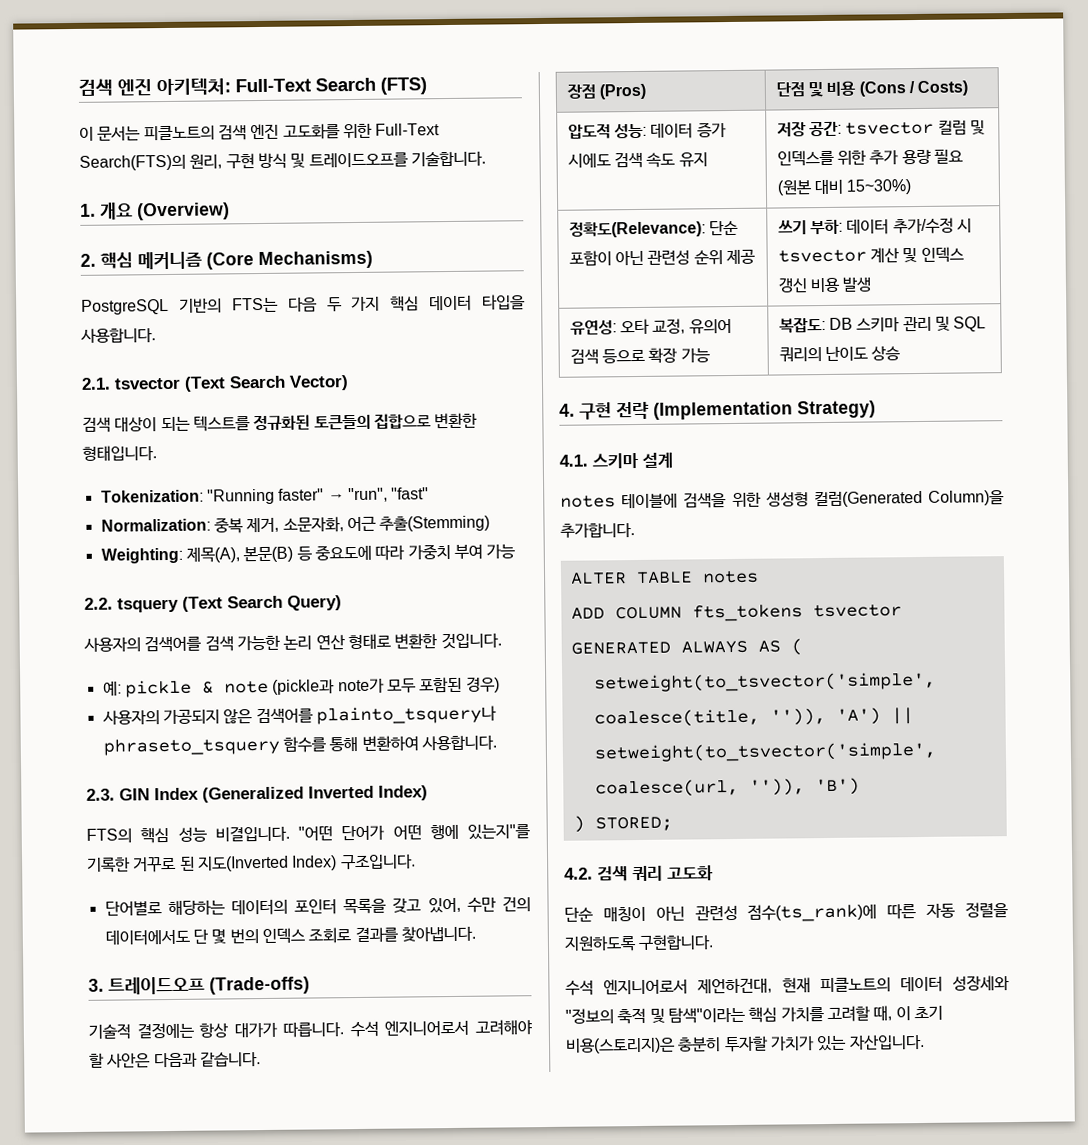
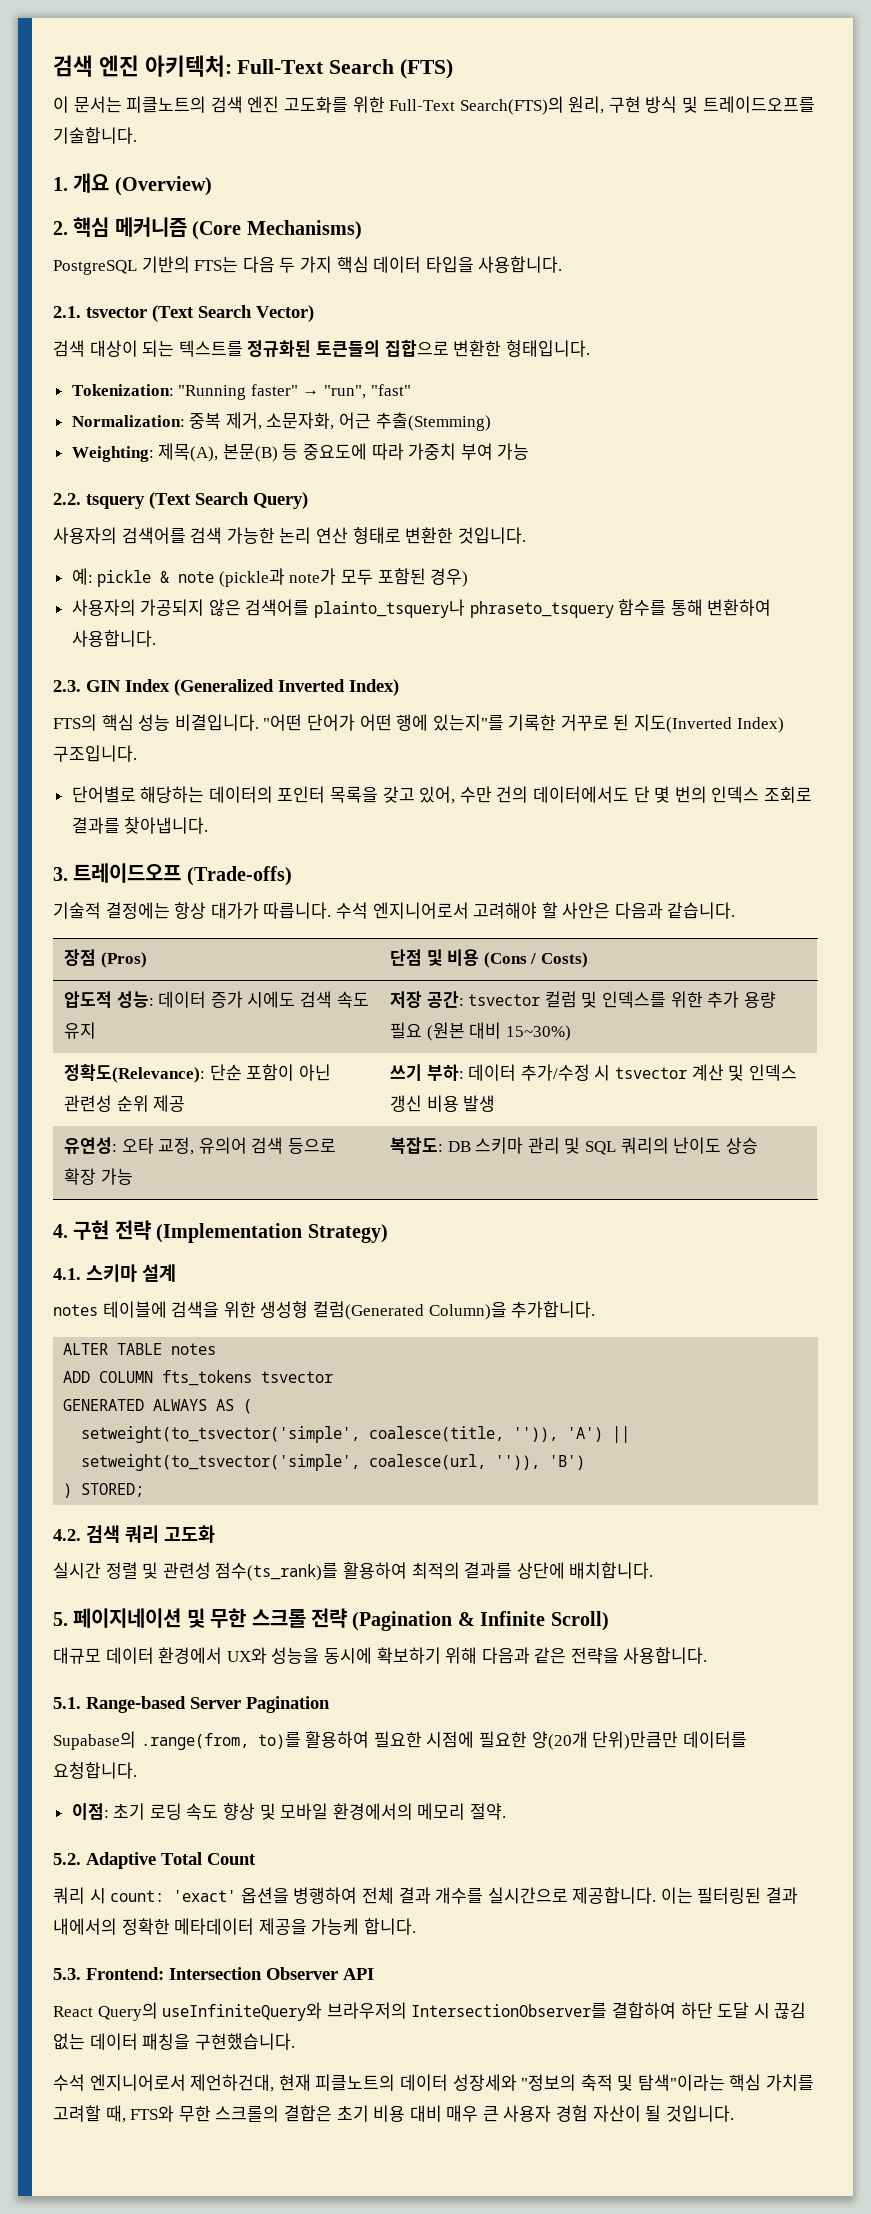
- 단순 매칭이 아닌 관련성 점수(ts_rank)에 따른 자동 정렬을 지원하도록 구현합니다.
+ 실시간 정렬 및 관련성 점수(ts_rank)를 활용하여 최적의 결과를 상단에 배치합니다.
+ 5. 페이지네이션 및 무한 스크롤 전략 (Pagination & Infinite Scroll)
+ 대규모 데이터 환경에서 UX와 성능을 동시에 확보하기 위해 다음과 같은 전략을 사용합니다.
+ 5.1. Range-based Server Pagination
+ Supabase의 .range(from, to)를 활용하여 필요한 시점에 필요한 양(20개 단위)만큼만 데이터를 요청합니다.
+ 이점: 초기 로딩 속도 향상 및 모바일 환경에서의 메모리 절약.
+ 5.2. Adaptive Total Count
+ 쿼리 시 count: 'exact' 옵션을 병행하여 전체 결과 개수를 실시간으로 제공합니다. 이는 필터링된 결과 내에서의 정확한 메타데이터 제공을 가능케 합니다.
+ 5.3. Frontend: Intersection Observer API
+ React Query의 useInfiniteQuery와 브라우저의 IntersectionObserver를 결합하여 하단 도달 시 끊김 없는 데이터 패칭을 구현했습니다.
- 수석 엔지니어로서 제언하건대, 현재 피클노트의 데이터 성장세와 "정보의 축적 및 탐색"이라는 핵심 가치를 고려할 때, 이 초기 비용(스토리지)은 충분히 투자할 가치가 있는 자산입니다.
+ 수석 엔지니어로서 제언하건대, 현재 피클노트의 데이터 성장세와 "정보의 축적 및 탐색"이라는 핵심 가치를 고려할 때, FTS와 무한 스크롤의 결합은 초기 비용 대비 매우 큰 사용자 경험 자산이 될 것입니다.

